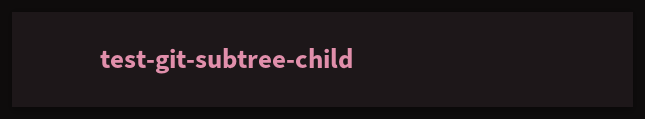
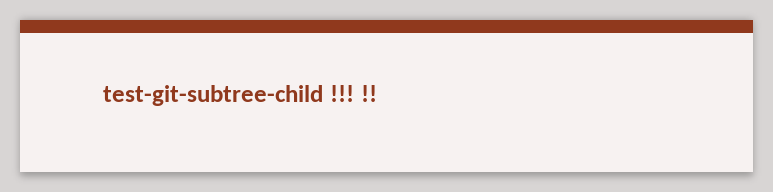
- test-git-subtree-child
+ test-git-subtree-child !!! !!

